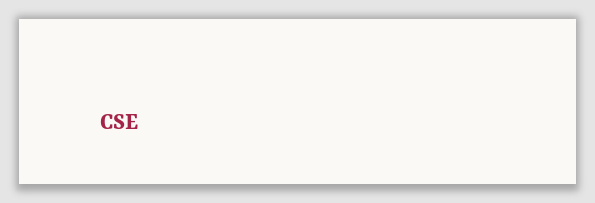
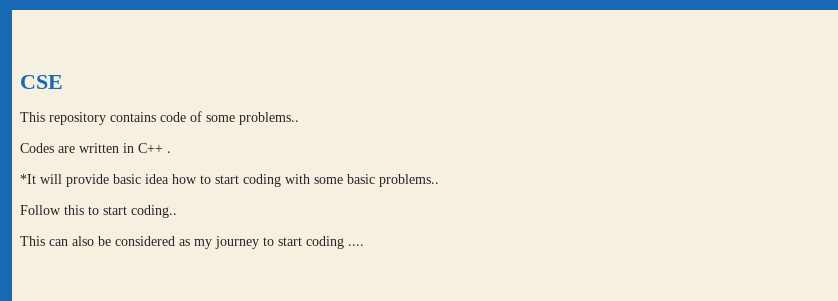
+ This repository contains code of some problems..
+ Codes are written in C++ .
+ *It will provide basic idea how to start coding with some basic problems..
+ Follow this to start coding..
+ This can also be considered as my journey to start coding ....

